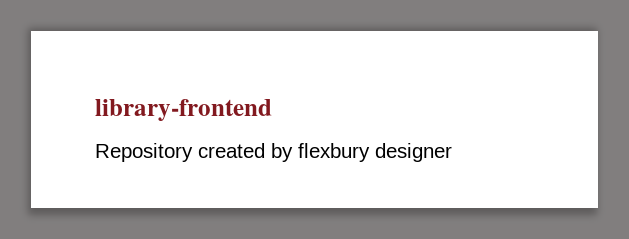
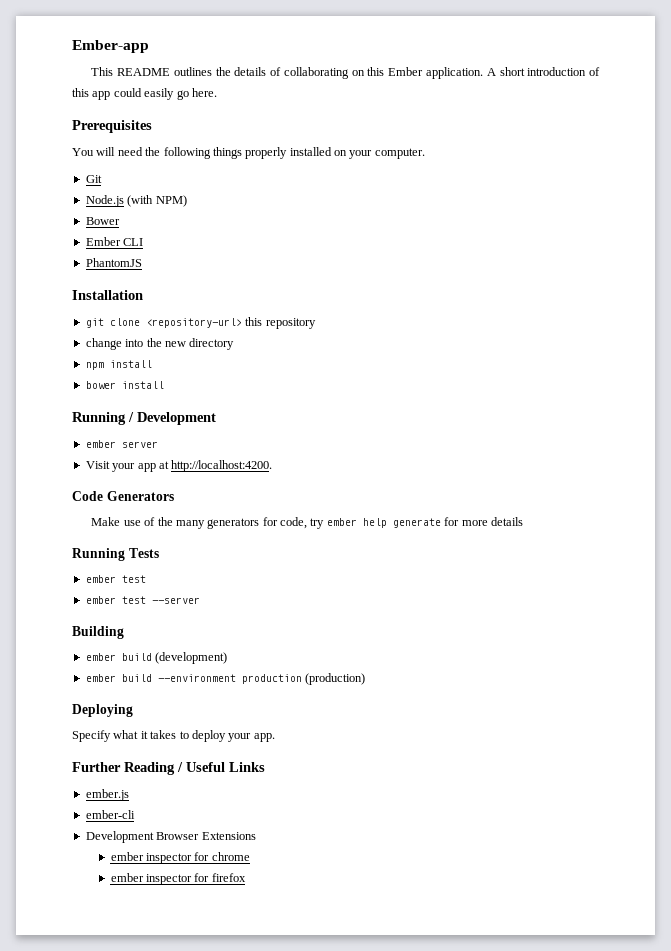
- library-frontend
- Repository created by flexbury designer
+ Ember-app
+ This README outlines the details of collaborating on this Ember application. A short introduction of this app could easily go here.
+ Prerequisites
+ You will need the following things properly installed on your computer.
+ Git
+ Node.js (with NPM)
+ Bower
+ Ember CLI
+ PhantomJS
+ Installation
+ git clone <repository-url> this repository
+ change into the new directory
+ npm install
+ bower install
+ Running / Development
+ ember server
+ Visit your app at http://localhost:4200.
+ Code Generators
+ Make use of the many generators for code, try ember help generate for more details
+ Running Tests
+ ember test
+ ember test --server
+ Building
+ ember build (development)
+ ember build --environment production (production)
+ Deploying
+ Specify what it takes to deploy your app.
+ Further Reading / Useful Links
+ ember.js
+ ember-cli
+ Development Browser Extensions
+ ember inspector for chrome
+ ember inspector for firefox

